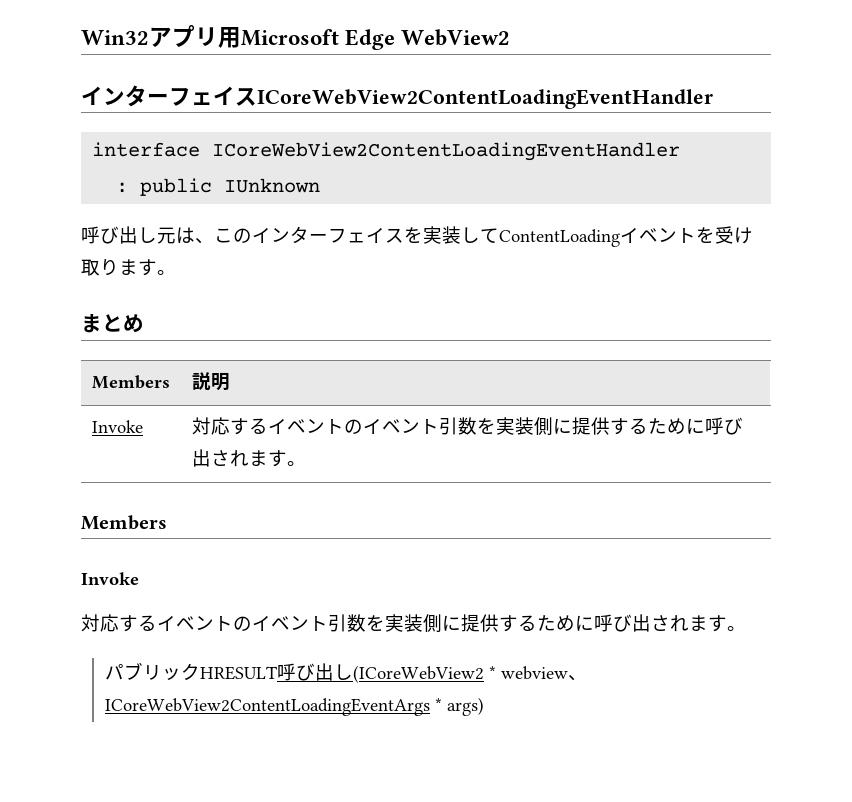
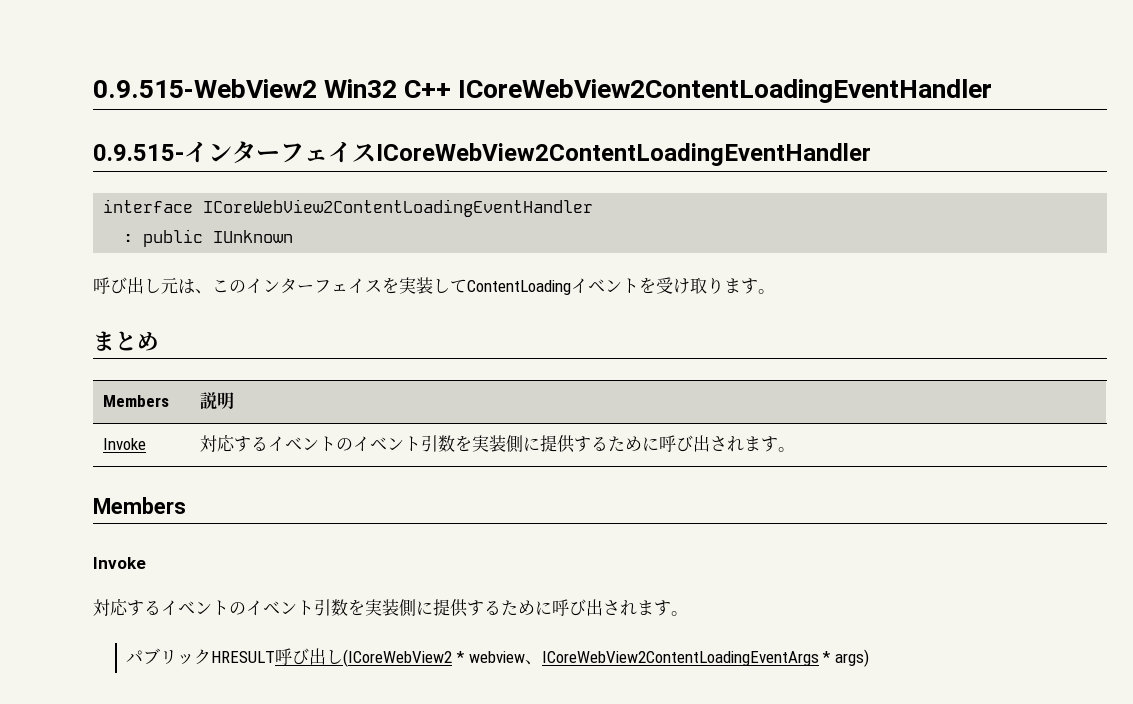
- Win32アプリ用Microsoft Edge WebView2
- インターフェイスICoreWebView2ContentLoadingEventHandler
+ 0.9.515-WebView2 Win32 C++ ICoreWebView2ContentLoadingEventHandler
+ 0.9.515-インターフェイスICoreWebView2ContentLoadingEventHandler

